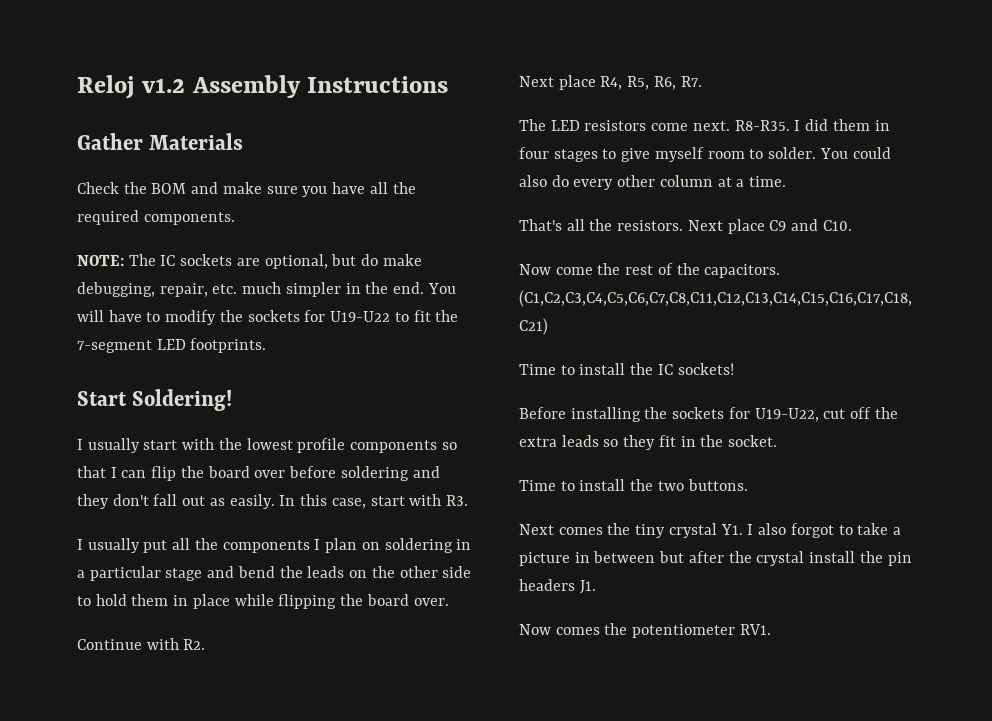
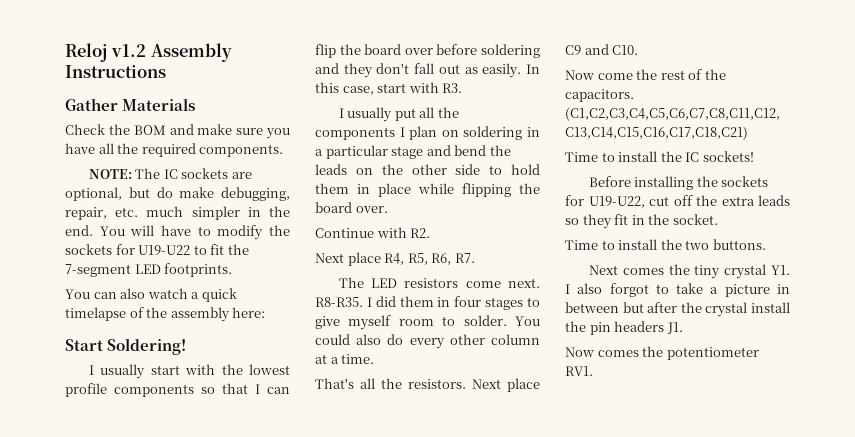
+ You can also watch a quick timelapse of the assembly here:

